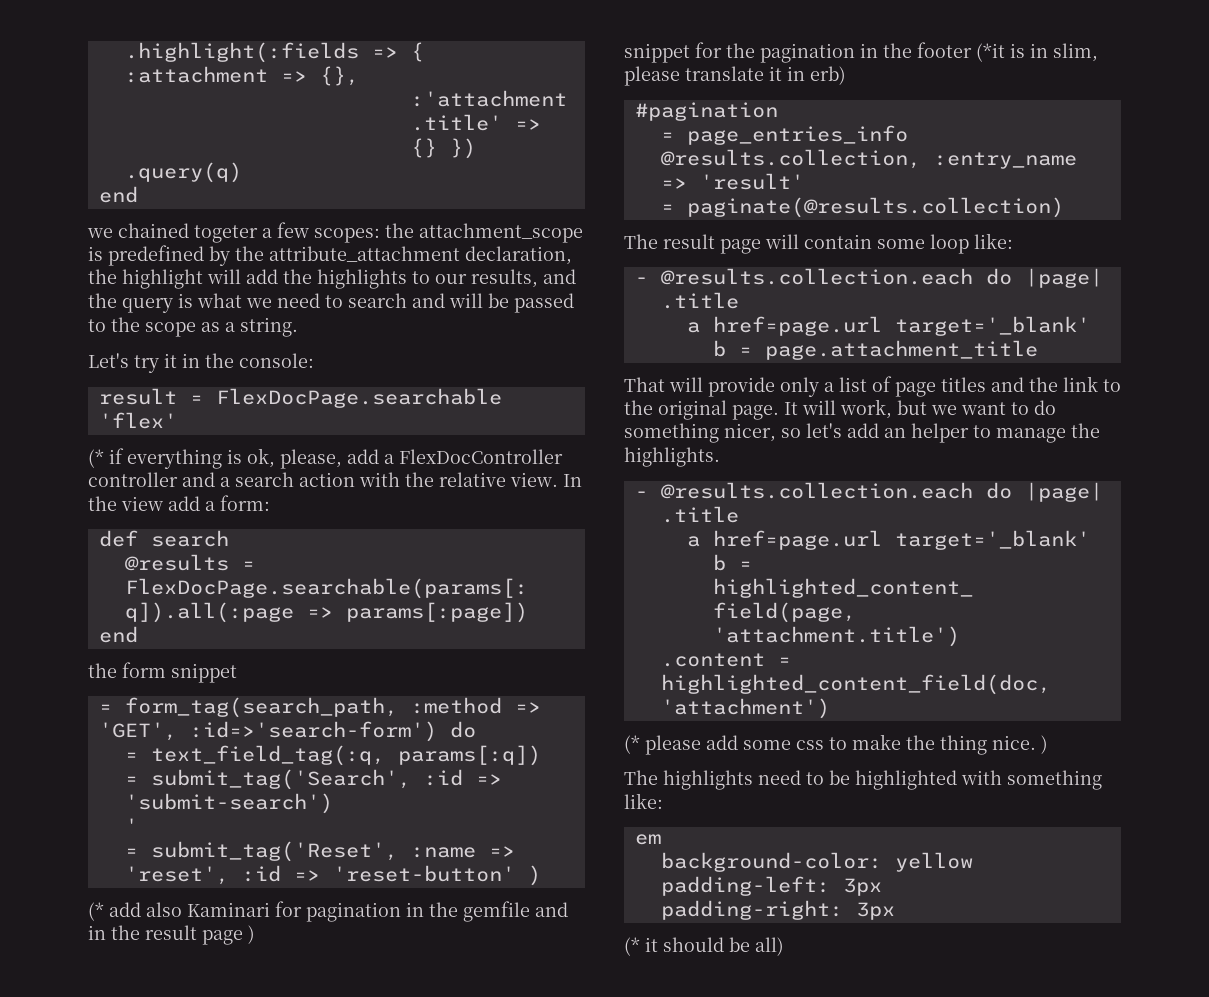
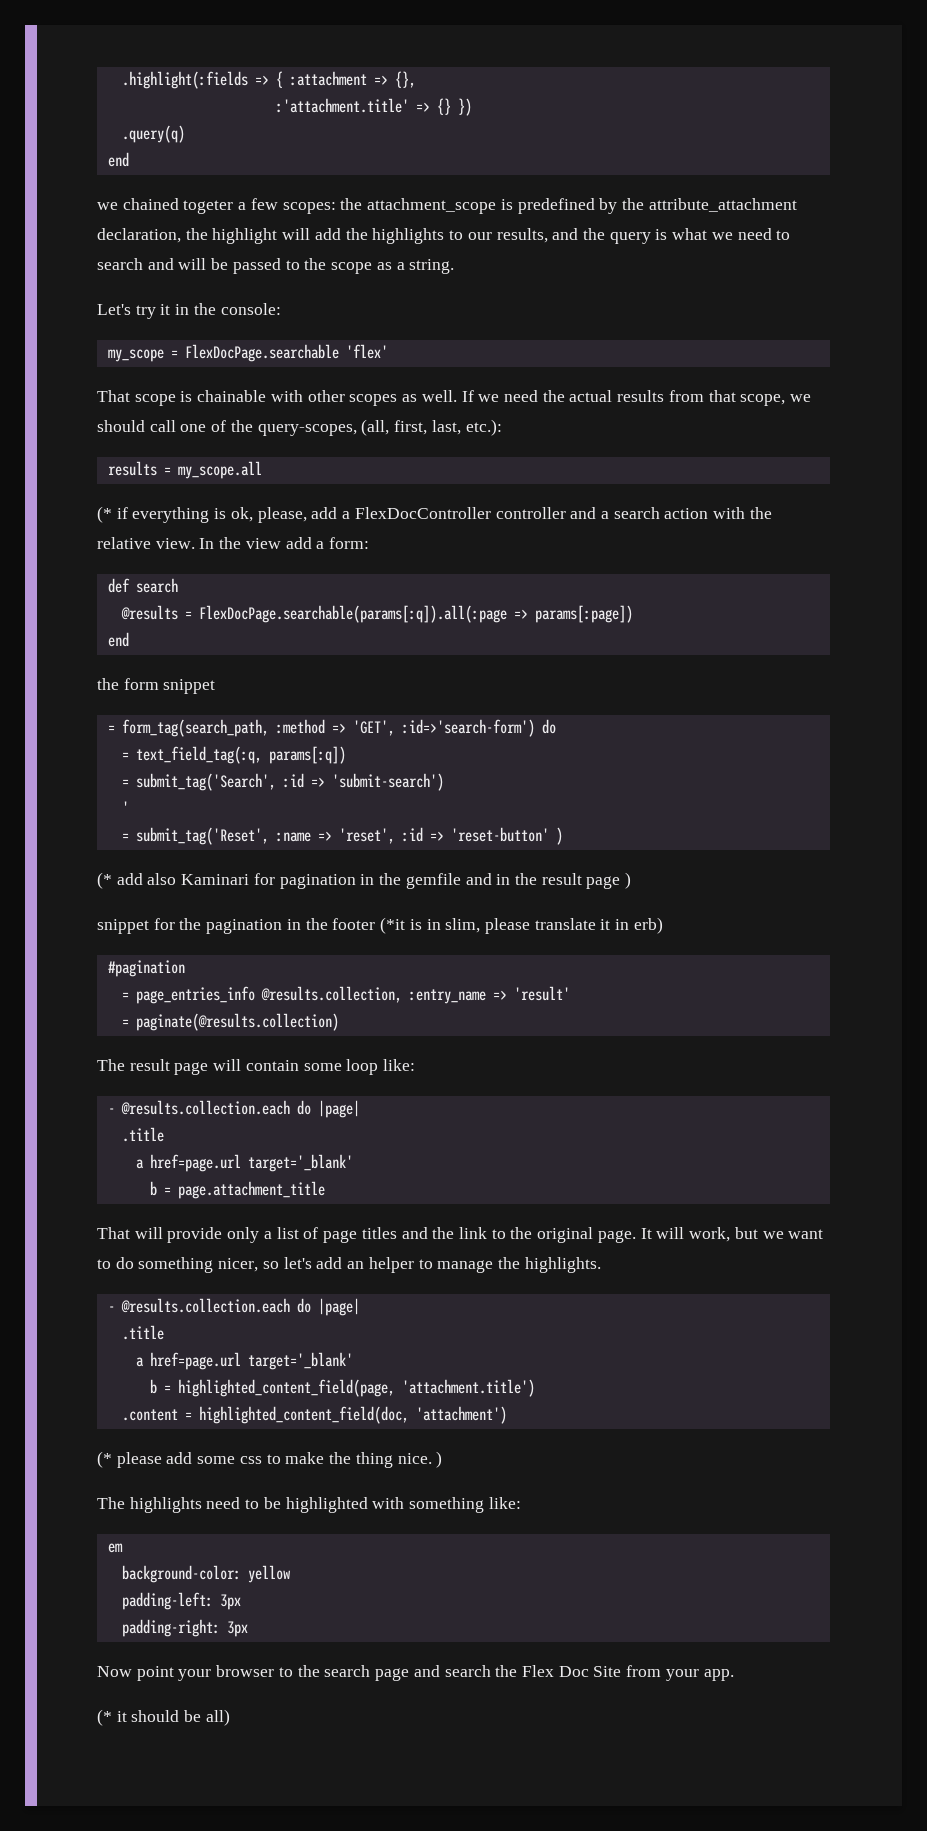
- result = FlexDocPage.searchable 'flex'
+ my_scope = FlexDocPage.searchable 'flex'
+ That scope is chainable with other scopes as well. If we need the actual results from that scope, we should call one of the query-scopes, (all, first, last, etc.):
+ results = my_scope.all
+ Now point your browser to the search page and search the Flex Doc Site from your app.

